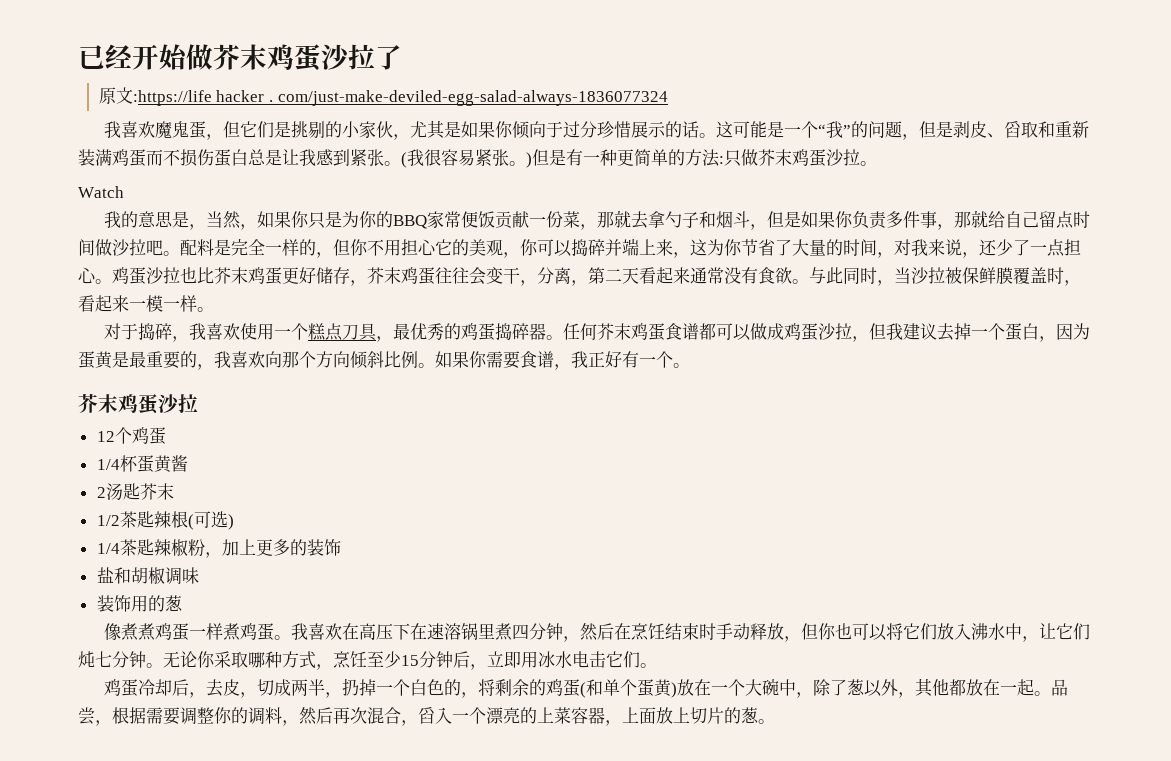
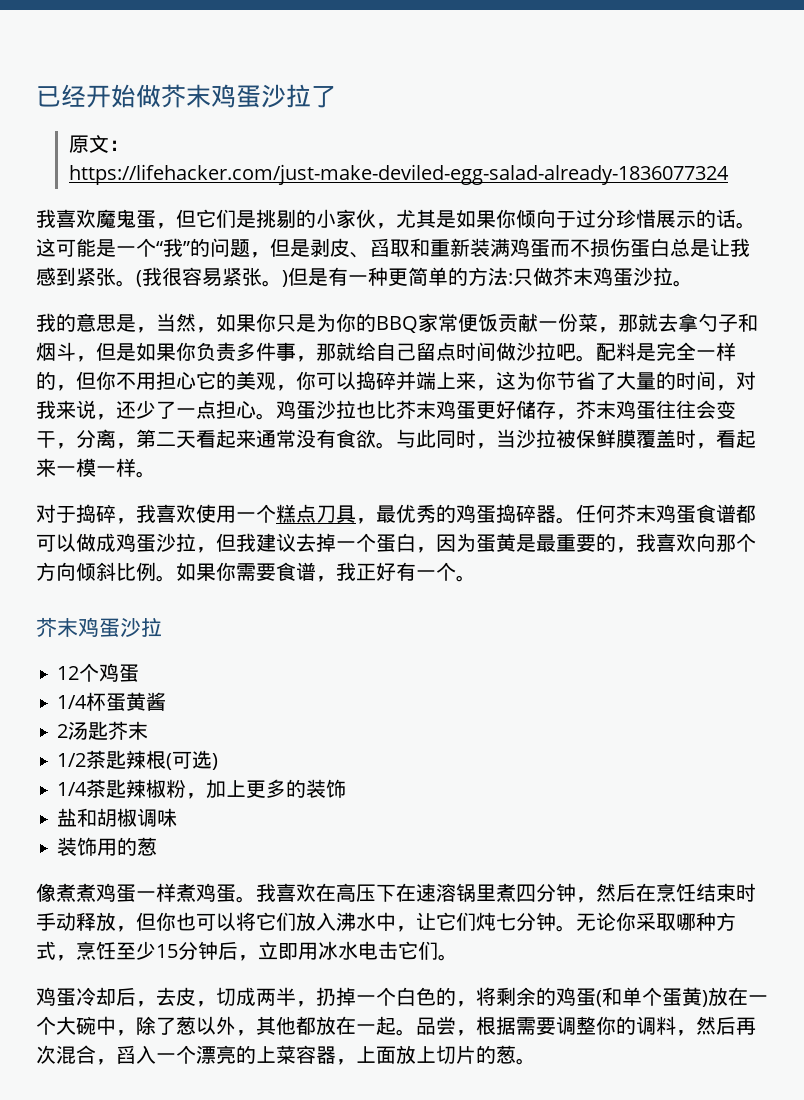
- 原文:https://life hacker . com/just-make-deviled-egg-salad-always-1836077324
+ 原文：https://lifehacker.com/just-make-deviled-egg-salad-already-1836077324
- Watch

